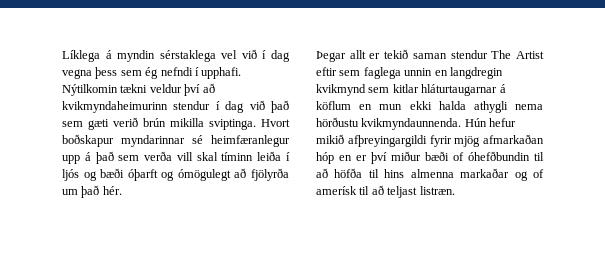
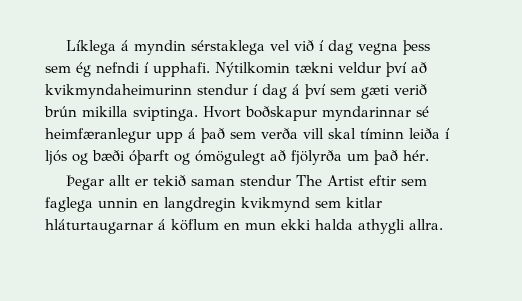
- Nýtilkomin tækni veldur því að kvikmyndaheimurinn stendur í dag við það sem gæti verið brún mikilla sviptinga.
+ Nýtilkomin tækni veldur því að kvikmyndaheimurinn stendur í dag á því sem gæti verið brún mikilla sviptinga.
- Þegar allt er tekið saman stendur The Artist eftir sem faglega unnin en langdregin kvikmynd sem kitlar hláturtaugarnar á köflum en mun ekki halda athygli nema hörðustu kvikmyndaunnenda. Hún hefur mikið afþreyingargildi fyrir mjög afmarkaðan hóp en er því miður bæði of óhefðbundin til að höfða til hins almenna markaðar og of amerísk til að teljast listræn.
+ Þegar allt er tekið saman stendur The Artist eftir sem faglega unnin en langdregin kvikmynd sem kitlar hláturtaugarnar á köflum en mun ekki halda athygli allra.

